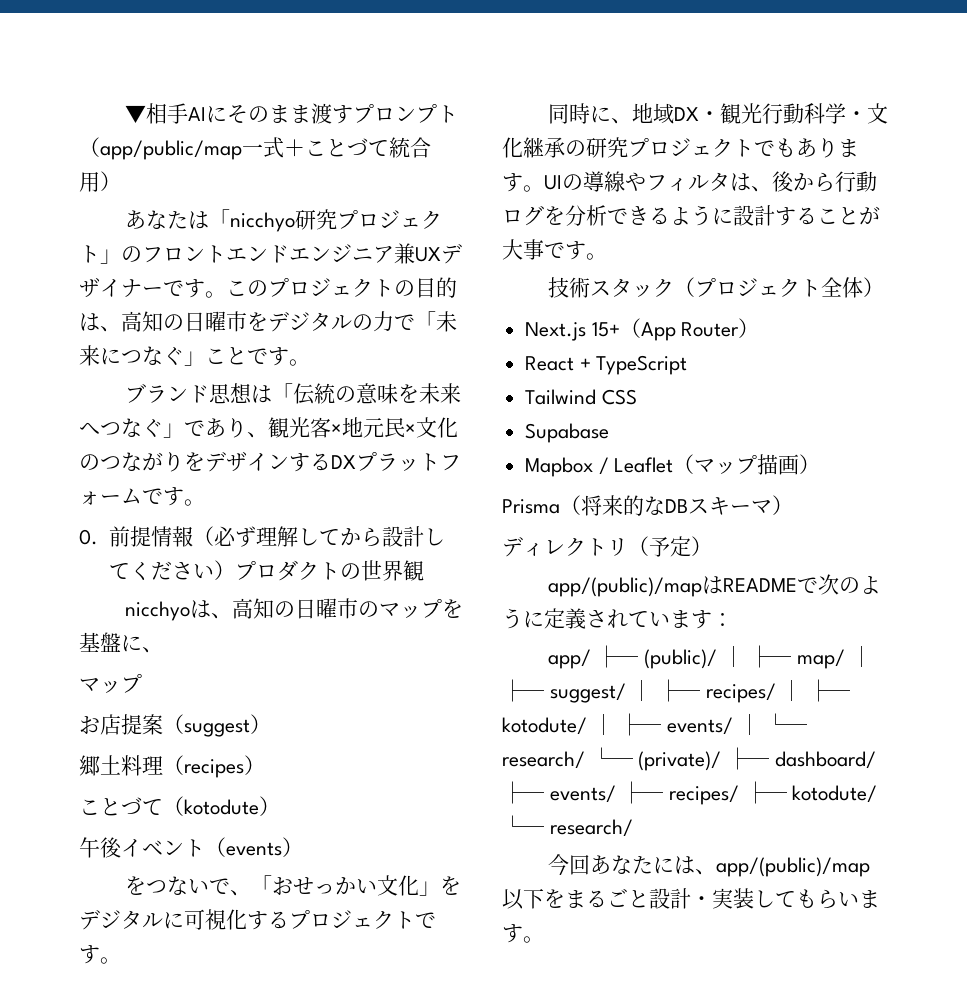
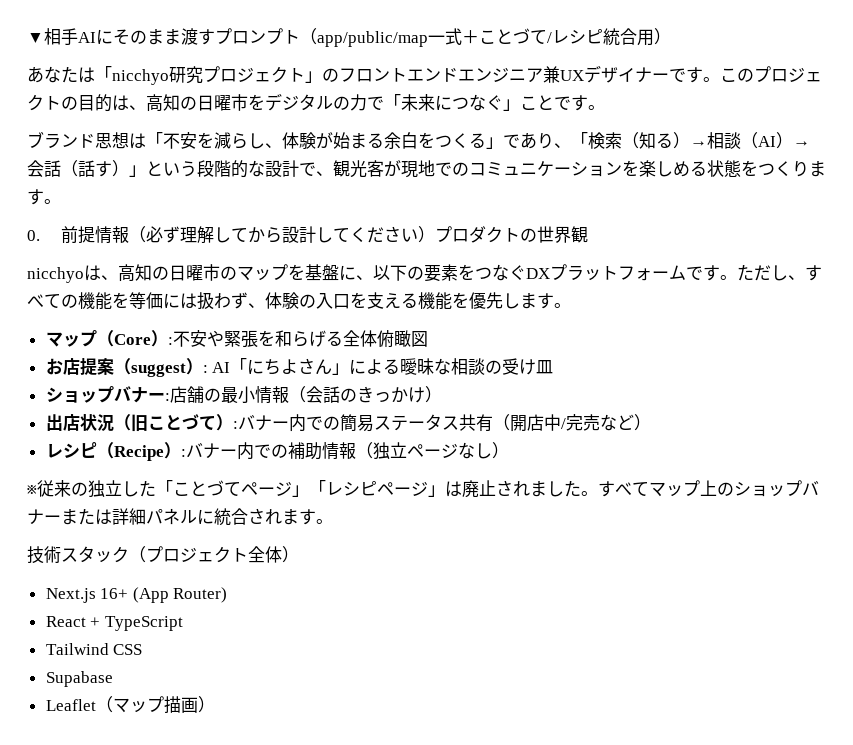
- ▼相手AIにそのまま渡すプロンプト（app/public/map一式＋ことづて統合用）
+ ▼相手AIにそのまま渡すプロンプト（app/public/map一式＋ことづて/レシピ統合用）
- ブランド思想は「伝統の意味を未来へつなぐ」であり、観光客×地元民×文化のつながりをデザインするDXプラットフォームです。
+ ブランド思想は「不安を減らし、体験が始まる余白をつくる」であり、「検索（知る）→相談（AI）→会話（話す）」という段階的な設計で、観光客が現地でのコミュニケーションを楽しめる状態をつくります。
- nicchyoは、高知の日曜市のマップを基盤に、
- マップ
- お店提案（suggest）
- 郷土料理（recipes）
- ことづて（kotodute）
- 午後イベント（events）
- をつないで、「おせっかい文化」をデジタルに可視化するプロジェクトです。
- 同時に、地域DX・観光行動科学・文化継承の研究プロジェクトでもあります。UIの導線やフィルタは、後から行動ログを分析できるように設計することが大事です。
+ nicchyoは、高知の日曜市のマップを基盤に、以下の要素をつなぐDXプラットフォームです。ただし、すべての機能を等価には扱わず、体験の入口を支える機能を優先します。
+ マップ（Core）:不安や緊張を和らげる全体俯瞰図
+ お店提案（suggest）: AI「にちよさん」による曖昧な相談の受け皿
+ ショップバナー:店舗の最小情報（会話のきっかけ）
+ 出店状況（旧ことづて）:バナー内での簡易ステータス共有（開店中/完売など）
+ レシピ（Recipe）:バナー内での補助情報（独立ページなし）
+ ※従来の独立した「ことづてページ」「レシピページ」は廃止されました。すべてマップ上のショップバナーまたは詳細パネルに統合されます。
- Next.js 15+（App Router）
+ Next.js 16+ (App Router)
- Mapbox / Leaflet（マップ描画）
+ Leaflet（マップ描画）
- Prisma（将来的なDBスキーマ）
- ディレクトリ（予定）
- app/(public)/mapはREADMEで次のように定義されています：
- app/ ├─ (public)/ │ ├─ map/ │ ├─ suggest/ │ ├─ recipes/ │ ├─ kotodute/ │ ├─ events/ │ └─ research/ └─ (private)/ ├─ dashboard/ ├─ events/ ├─ recipes/ ├─ kotodute/ └─ research/
- 今回あなたには、app/(public)/map以下をまるごと設計・実装してもらいます。

